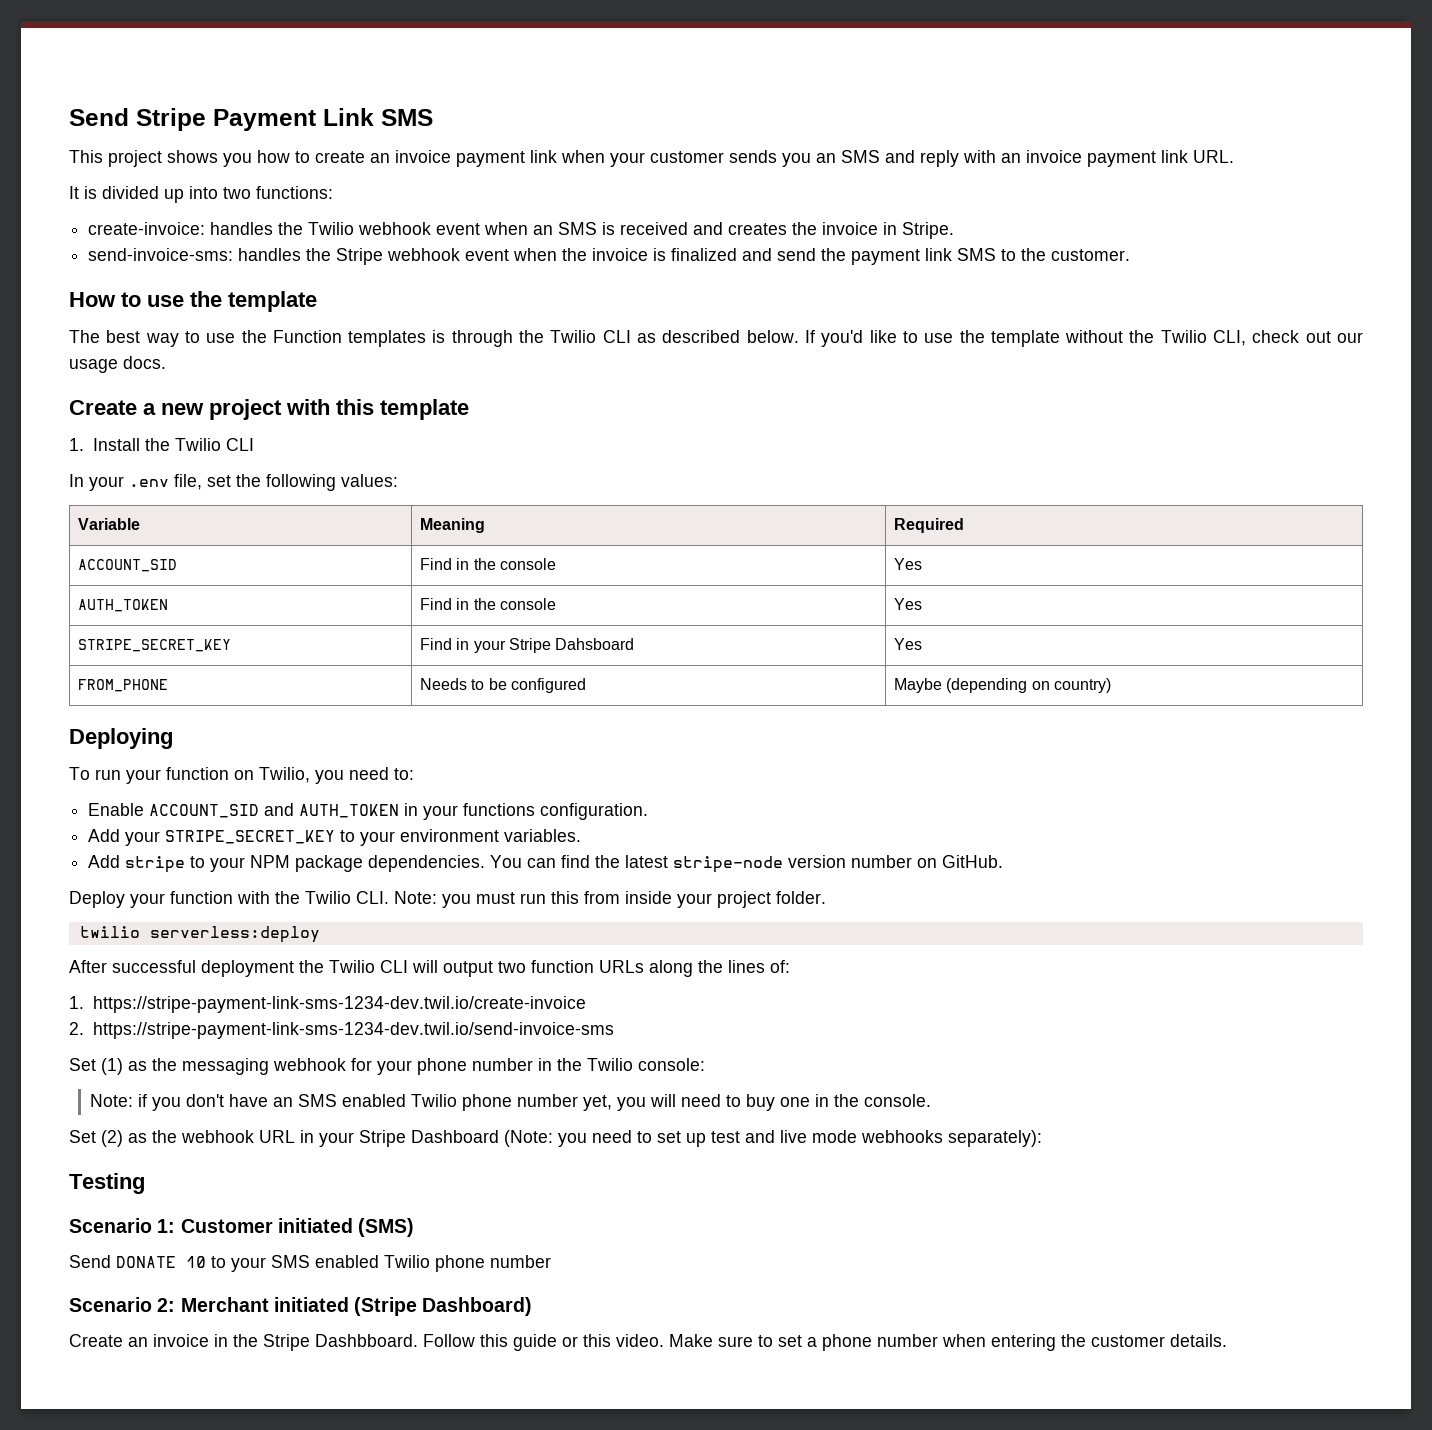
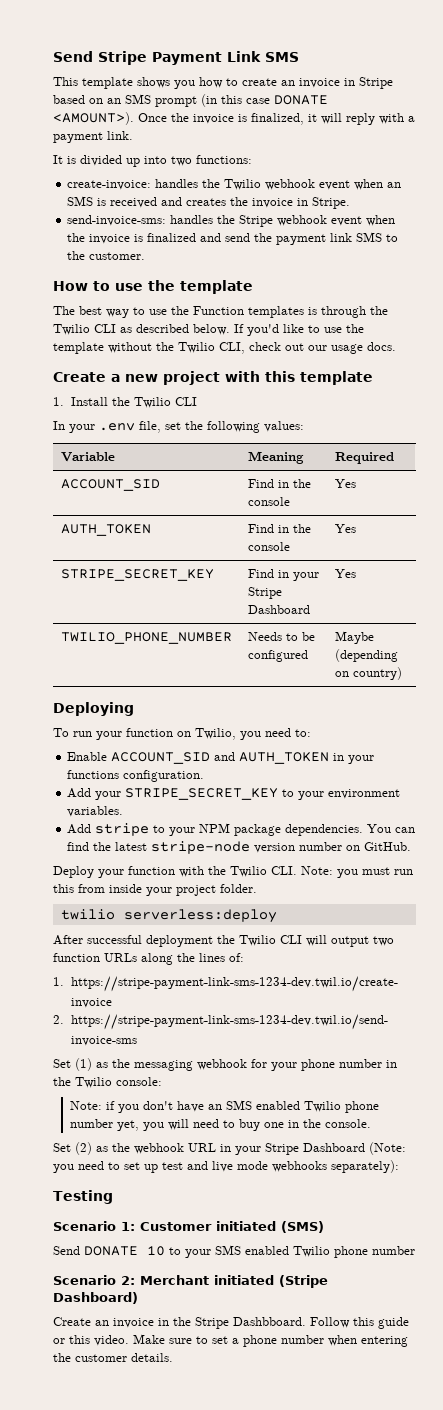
- This project shows you how to create an invoice payment link when your customer sends you an SMS and reply with an invoice payment link URL.
+ This template shows you how to create an invoice in Stripe based on an SMS prompt (in this case DONATE <AMOUNT>). Once the invoice is finalized, it will reply with a payment link.
- STRIPE_SECRET_KEY | Find in your Stripe Dahsboard | Yes
- FROM_PHONE | Needs to be configured | Maybe (depending on country)
+ STRIPE_SECRET_KEY | Find in your Stripe Dashboard | Yes
+ TWILIO_PHONE_NUMBER | Needs to be configured | Maybe (depending on country)

